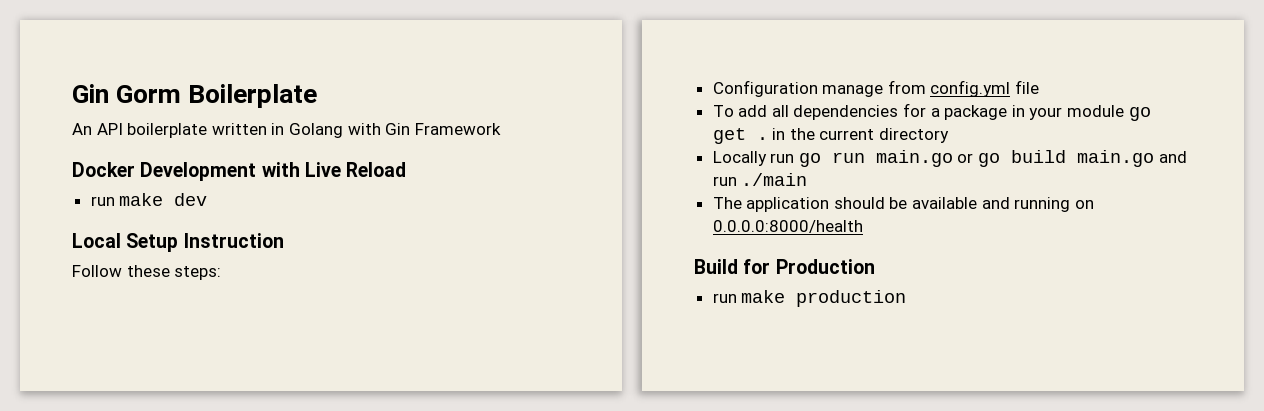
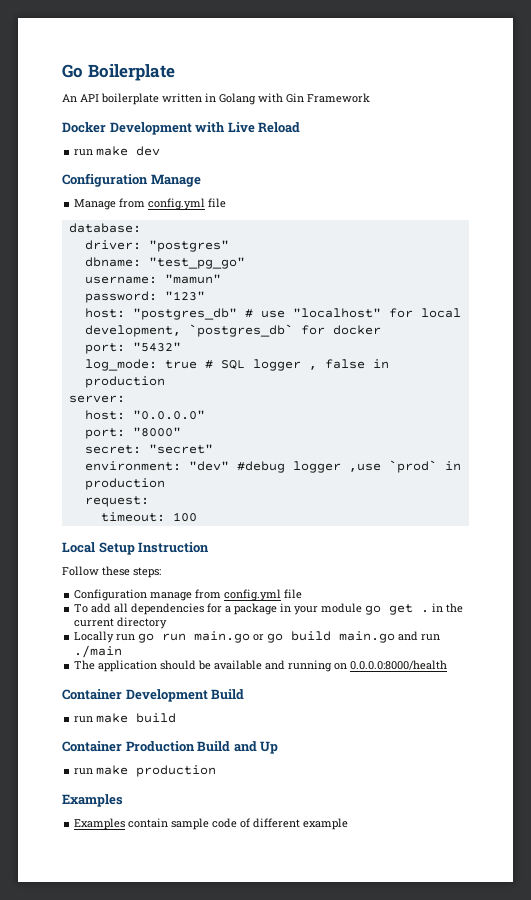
- Gin Gorm Boilerplate
+ Go Boilerplate
+ Configuration Manage
+ Manage from config.yml file
+ database:
+ driver: "postgres"
+ dbname: "test_pg_go"
+ username: "mamun"
+ password: "123"
+ host: "postgres_db" # use "localhost" for local development, `postgres_db` for docker
+ port: "5432"
+ log_mode: true # SQL logger , false in production
+ server:
+ host: "0.0.0.0"
+ port: "8000"
+ secret: "secret"
+ environment: "dev" #debug logger ,use `prod` in production
+ request:
+ timeout: 100
- Build for Production
+ Container Development Build
+ run make build
+ Container Production Build and Up
  run make production
+ Examples
+ Examples contain sample code of different example

